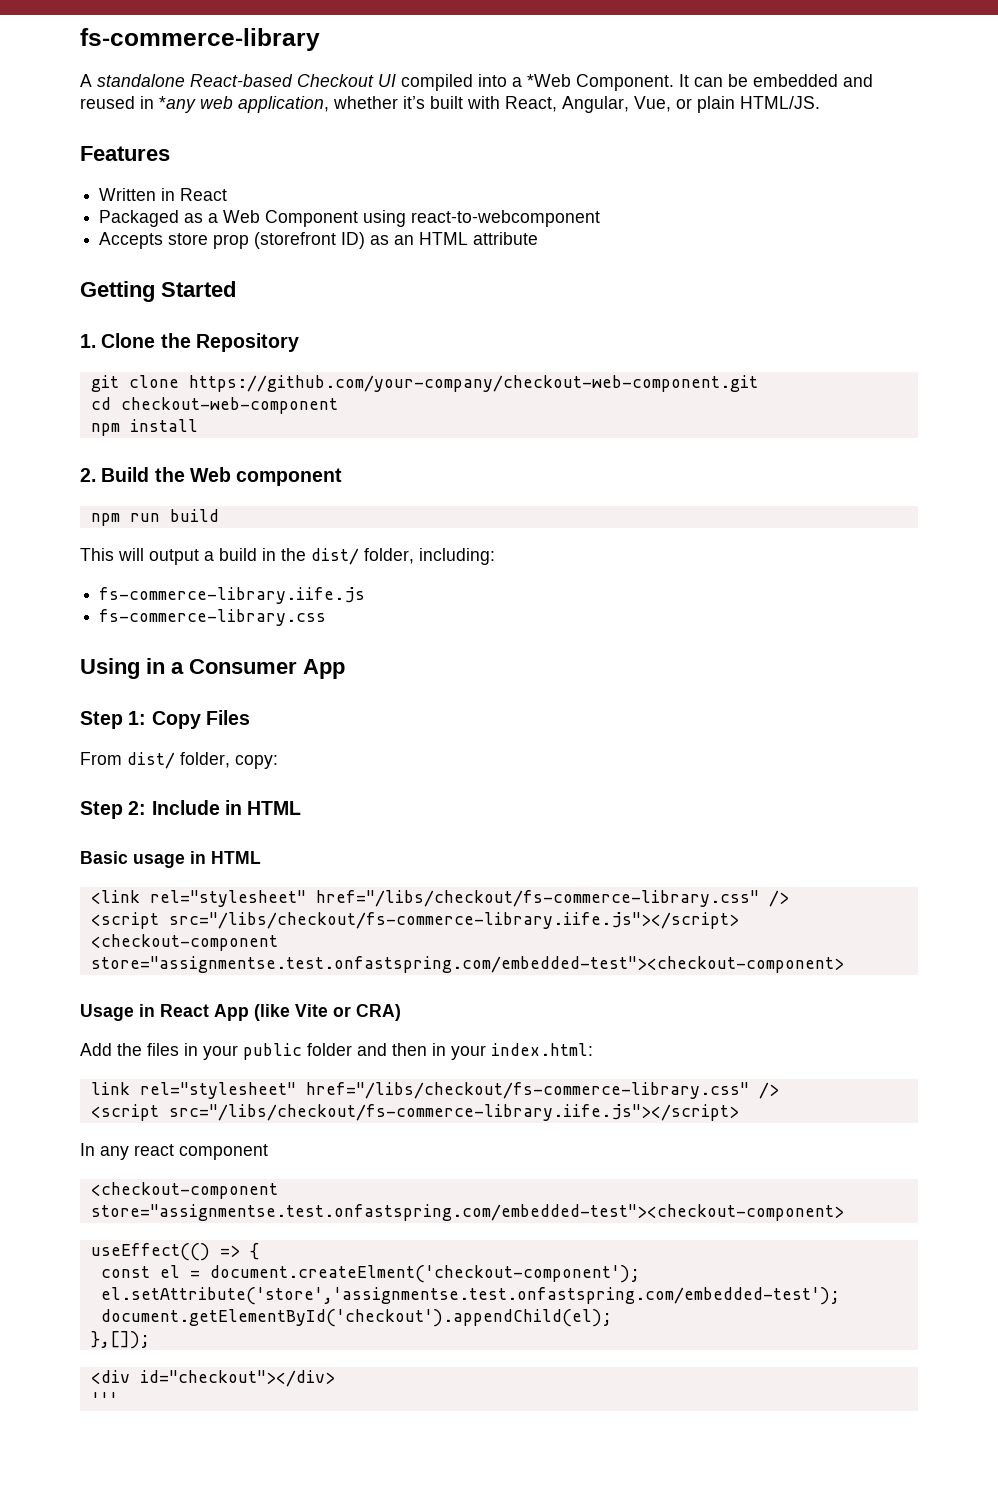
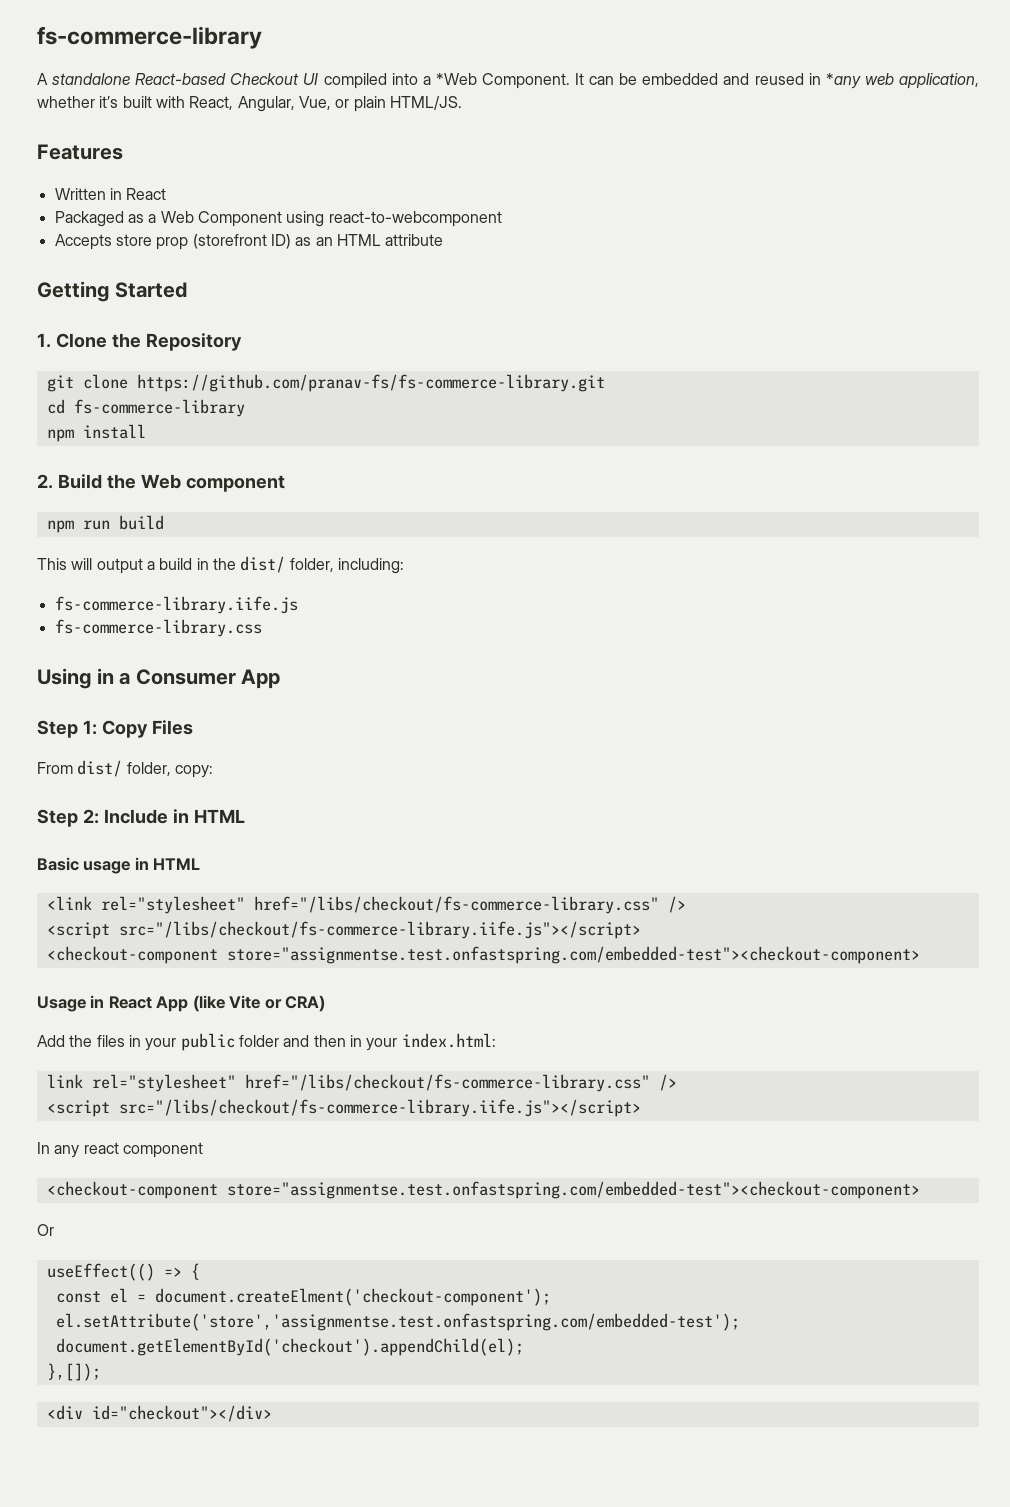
- git clone https://github.com/your-company/checkout-web-component.git
+ git clone https://github.com/pranav-fs/fs-commerce-library.git
- cd checkout-web-component
+ cd fs-commerce-library
+ Or
- '''

